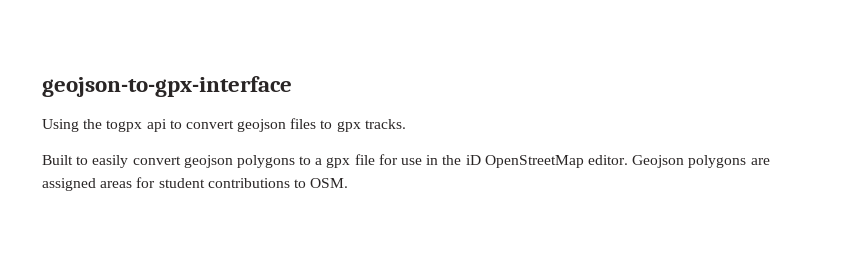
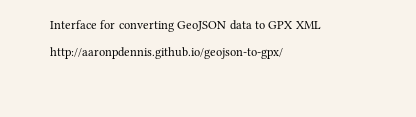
- geojson-to-gpx-interface
- Using the togpx api to convert geojson files to gpx tracks.
- Built to easily convert geojson polygons to a gpx file for use in the iD OpenStreetMap editor. Geojson polygons are assigned areas for student contributions to OSM.
+ Interface for converting GeoJSON data to GPX XML
+ http://aaronpdennis.github.io/geojson-to-gpx/

